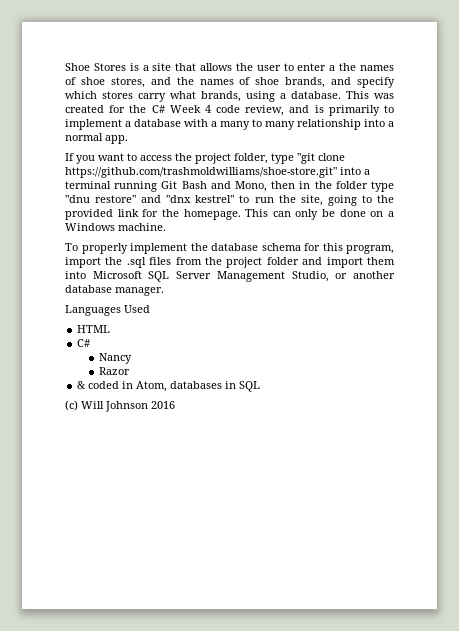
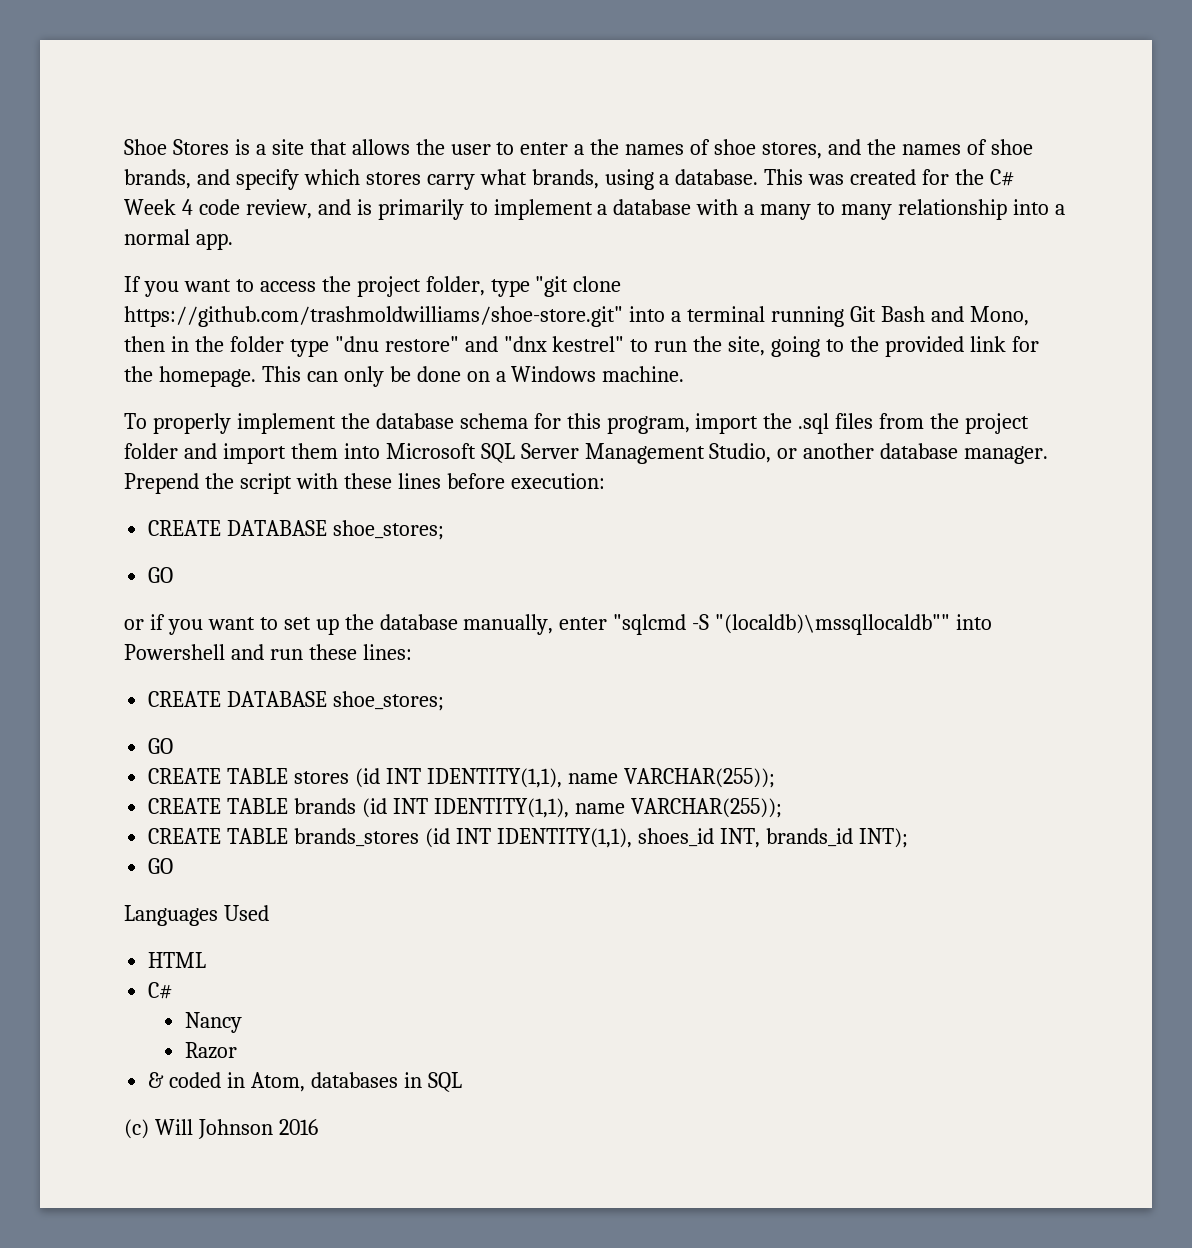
+ Prepend the script with these lines before execution:
+ CREATE DATABASE shoe_stores;
+ GO
+ or if you want to set up the database manually, enter "sqlcmd -S "(localdb)\mssqllocaldb"" into Powershell and run these lines:
+ CREATE DATABASE shoe_stores;
+ GO
+ CREATE TABLE stores (id INT IDENTITY(1,1), name VARCHAR(255));
+ CREATE TABLE brands (id INT IDENTITY(1,1), name VARCHAR(255));
+ CREATE TABLE brands_stores (id INT IDENTITY(1,1), shoes_id INT, brands_id INT);
+ GO

